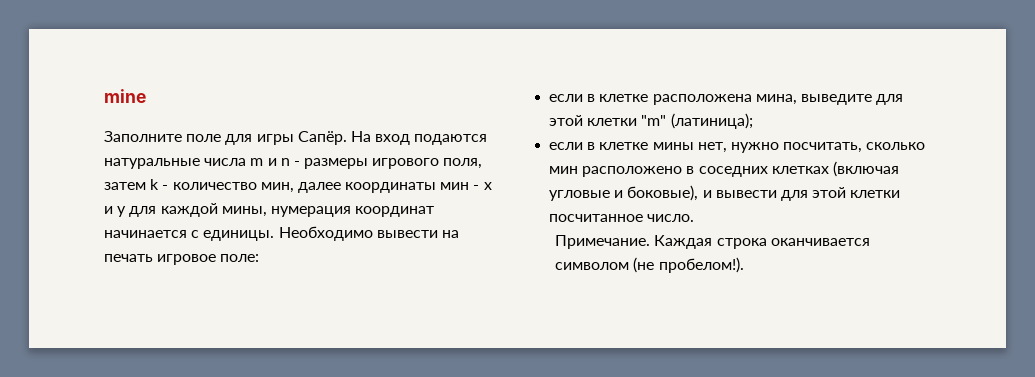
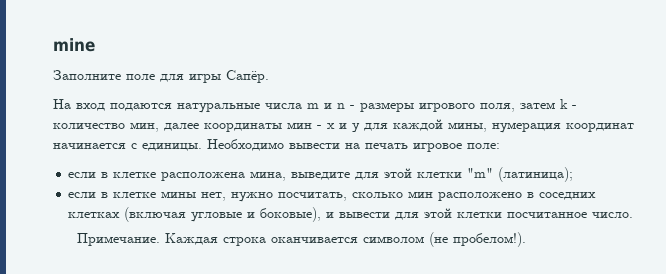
- Заполните поле для игры Сапёр. На вход подаются натуральные числа m и n - размеры игрового поля, затем k - количество мин, далее координаты мин - x и y для каждой мины, нумерация координат начинается с единицы.
+ Заполните поле для игры Сапёр.
+ На вход подаются натуральные числа m и n - размеры игрового поля, затем k - количество мин, далее координаты мин - x и y для каждой мины, нумерация координат начинается с единицы.

